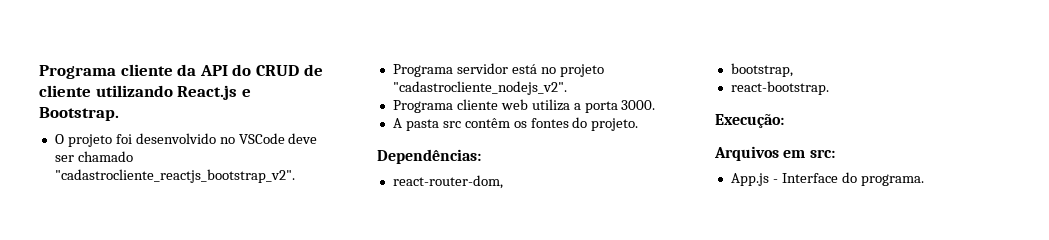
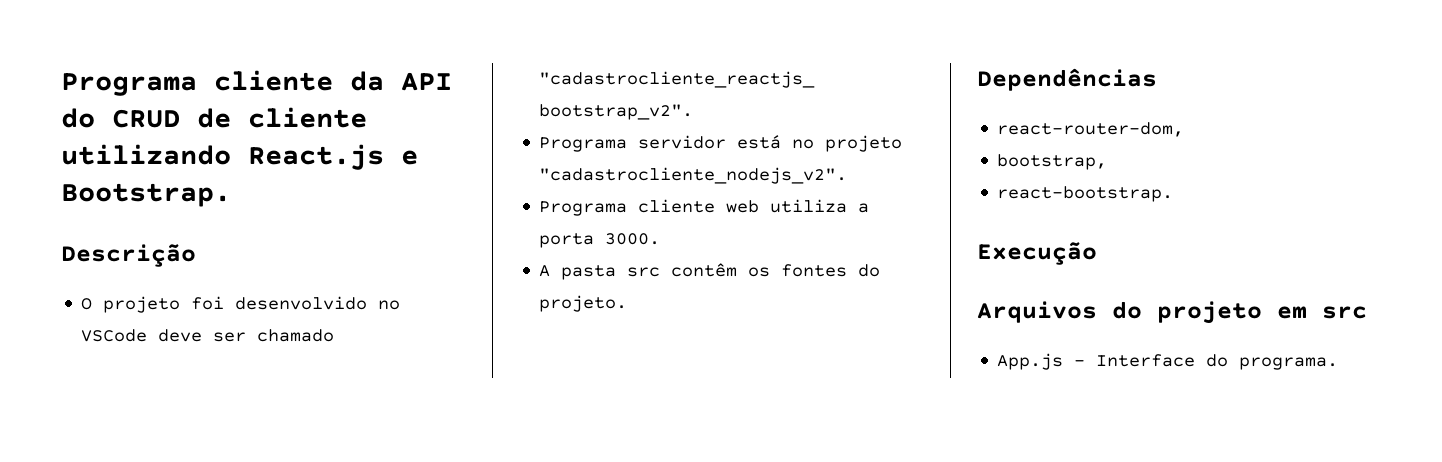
+ Descrição
- Dependências:
+ Dependências
- Execução:
+ Execução
- Arquivos em src:
+ Arquivos do projeto em src

